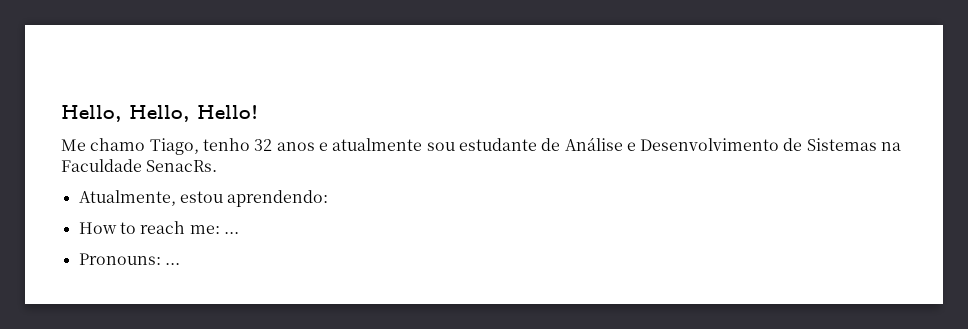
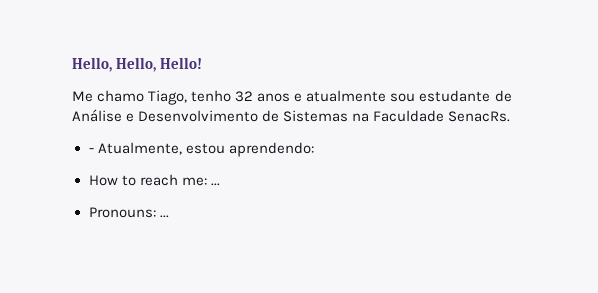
- Atualmente, estou aprendendo:
+ - Atualmente, estou aprendendo:

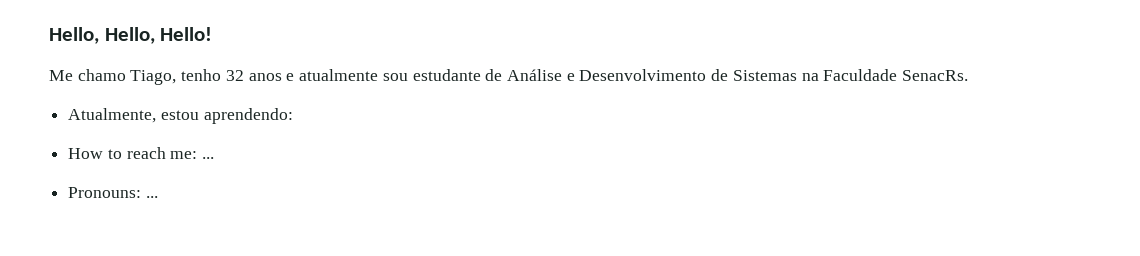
- - Atualmente, estou aprendendo:
+ Atualmente, estou aprendendo:

